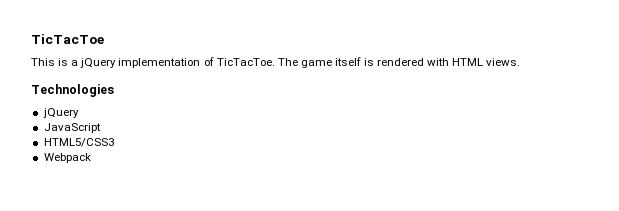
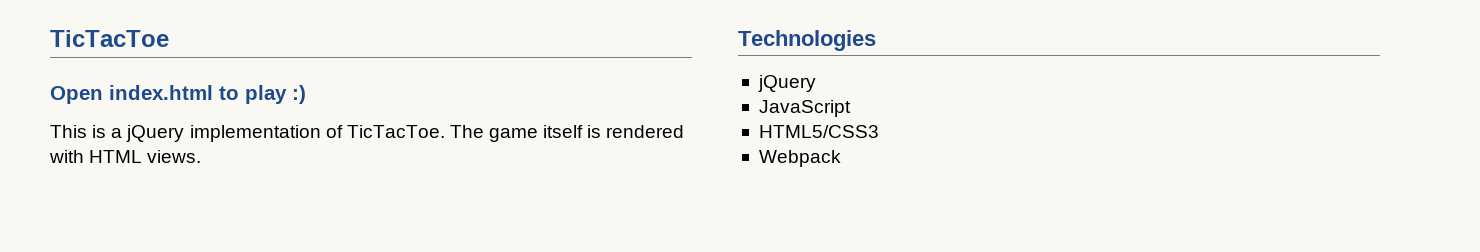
+ Open index.html to play :)

